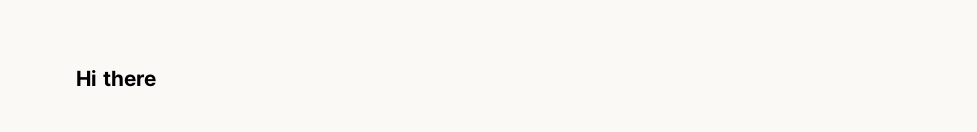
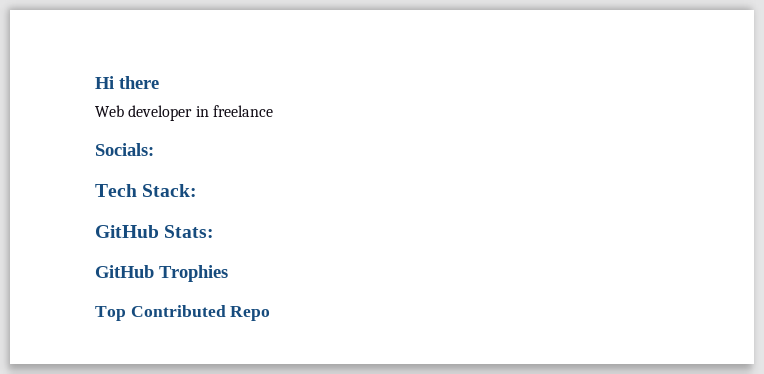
+ Web developer in freelance
+ Socials:
+ Tech Stack:
+ GitHub Stats:
+ GitHub Trophies
+ Top Contributed Repo

